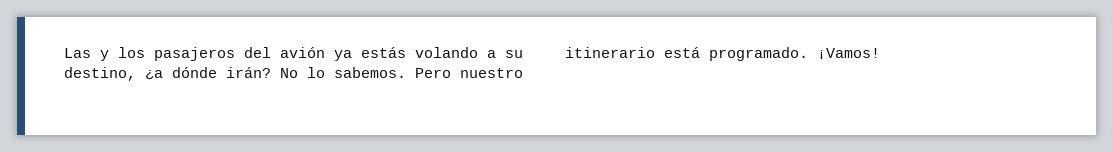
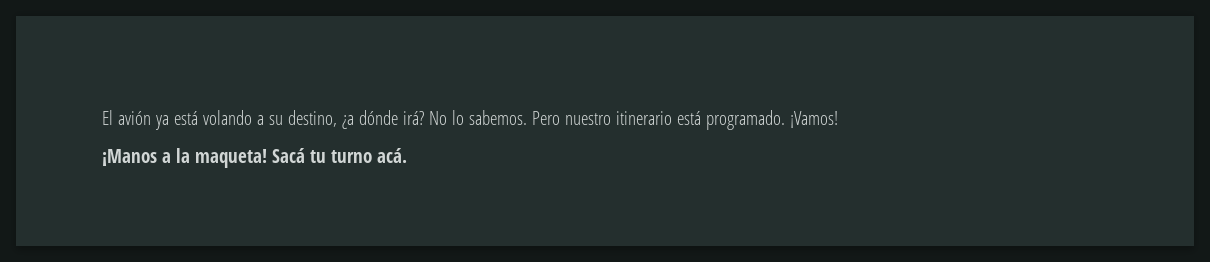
- Las y los pasajeros del avión ya estás volando a su destino, ¿a dónde irán?
+ El avión ya está volando a su destino, ¿a dónde irá?
+ ¡Manos a la maqueta! Sacá tu turno acá.

